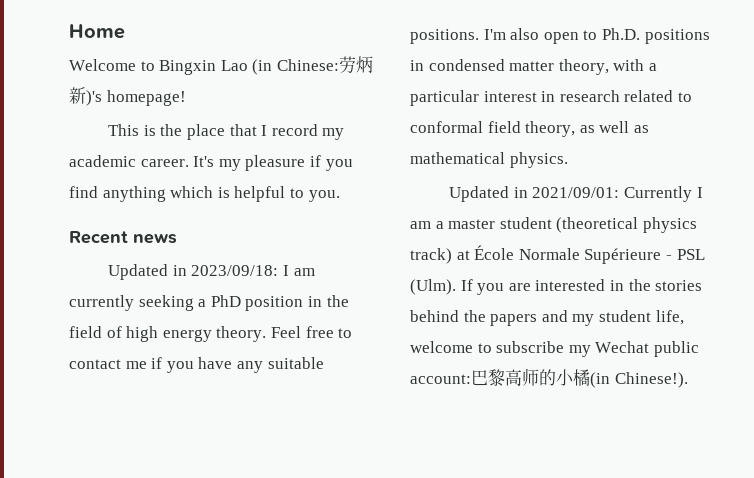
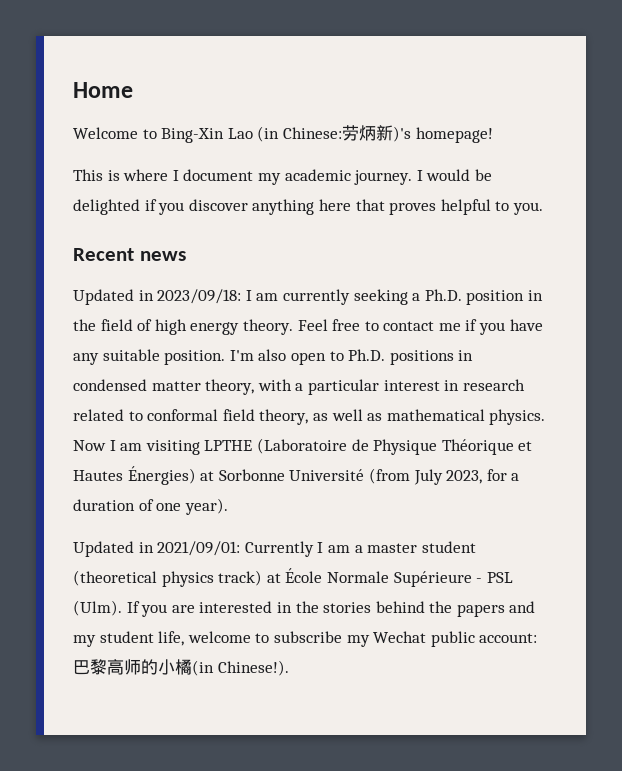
- Welcome to Bingxin Lao (in Chinese:劳炳新)'s homepage!
+ Welcome to Bing-Xin Lao (in Chinese:劳炳新)'s homepage!
- This is the place that I record my academic career. It's my pleasure if you find anything which is helpful to you.
+ This is where I document my academic journey. I would be delighted if you discover anything here that proves helpful to you.
- Updated in 2023/09/18: I am currently seeking a PhD position in the field of high energy theory.
+ Updated in 2023/09/18: I am currently seeking a Ph.D. position in the field of high energy theory.
- Feel free to contact me if you have any suitable positions.
+ Feel free to contact me if you have any suitable position.
+ Now I am visiting LPTHE (Laboratoire de Physique Théorique et Hautes Énergies) at Sorbonne Université (from July 2023, for a duration of one year).

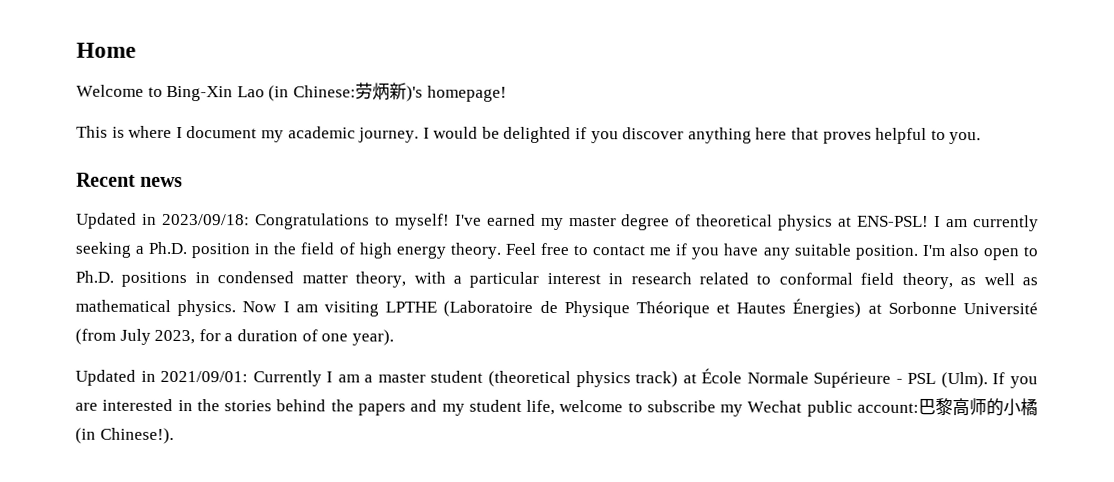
- Updated in 2023/09/18: I am currently seeking a Ph.D. position in the field of high energy theory.
+ Updated in 2023/09/18: Congratulations to myself! I've earned my master degree of theoretical physics at ENS-PSL! I am currently seeking a Ph.D. position in the field of high energy theory.

